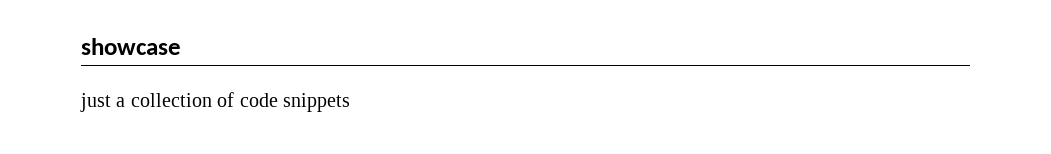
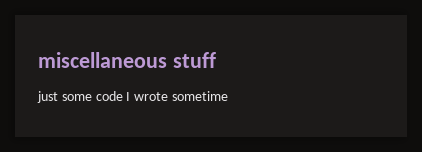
- showcase
+ miscellaneous stuff
- just a collection of code snippets
+ just some code I wrote sometime

